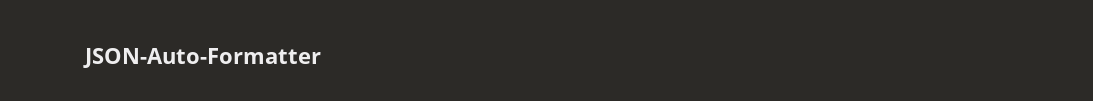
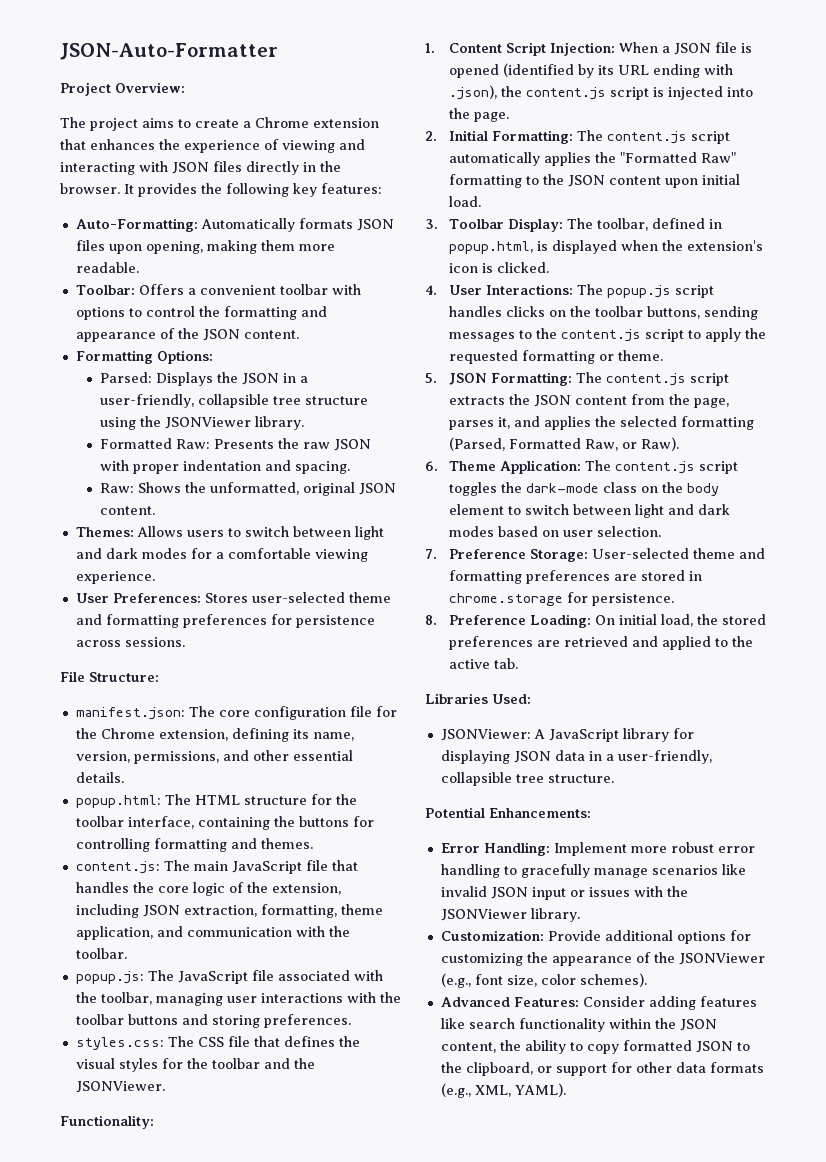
+ Project Overview:
+ The project aims to create a Chrome extension that enhances the experience of viewing and interacting with JSON files directly in the browser. It provides the following key features:
+ Auto-Formatting: Automatically formats JSON files upon opening, making them more readable.
+ Toolbar: Offers a convenient toolbar with options to control the formatting and appearance of the JSON content.
+ Formatting Options:
+ Parsed: Displays the JSON in a user-friendly, collapsible tree structure using the JSONViewer library.
+ Formatted Raw: Presents the raw JSON with proper indentation and spacing.
+ Raw: Shows the unformatted, original JSON content.
+ Themes: Allows users to switch between light and dark modes for a comfortable viewing experience.
+ User Preferences: Stores user-selected theme and formatting preferences for persistence across sessions.
+ File Structure:
+ manifest.json: The core configuration file for the Chrome extension, defining its name, version, permissions, and other essential details.
+ popup.html: The HTML structure for the toolbar interface, containing the buttons for controlling formatting and themes.
+ content.js: The main JavaScript file that handles the core logic of the extension, including JSON extraction, formatting, theme application, and communication with the toolbar.
+ popup.js: The JavaScript file associated with the toolbar, managing user interactions with the toolbar buttons and storing preferences.
+ styles.css: The CSS file that defines the visual styles for the toolbar and the JSONViewer.
+ Functionality:
+ 1. Content Script Injection: When a JSON file is opened (identified by its URL ending with .json), the content.js script is injected into the page.
+ 2. Initial Formatting: The content.js script automatically applies the "Formatted Raw" formatting to the JSON content upon initial load.
+ 3. Toolbar Display: The toolbar, defined in popup.html, is displayed when the extension's icon is clicked.
+ 4. User Interactions: The popup.js script handles clicks on the toolbar buttons, sending messages to the content.js script to apply the requested formatting or theme.
+ 5. JSON Formatting: The content.js script extracts the JSON content from the page, parses it, and applies the selected formatting (Parsed, Formatted Raw, or Raw).
+ 6. Theme Application: The content.js script toggles the dark-mode class on the body element to switch between light and dark modes based on user selection.
+ 7. Preference Storage: User-selected theme and formatting preferences are stored in chrome.storage for persistence.
+ 8. Preference Loading: On initial load, the stored preferences are retrieved and applied to the active tab.
+ Libraries Used:
+ JSONViewer: A JavaScript library for displaying JSON data in a user-friendly, collapsible tree structure.
+ Potential Enhancements:
+ Error Handling: Implement more robust error handling to gracefully manage scenarios like invalid JSON input or issues with the JSONViewer library.
+ Customization: Provide additional options for customizing the appearance of the JSONViewer (e.g., font size, color schemes).
+ Advanced Features: Consider adding features like search functionality within the JSON content, the ability to copy formatted JSON to the clipboard, or support for other data formats (e.g., XML, YAML).

